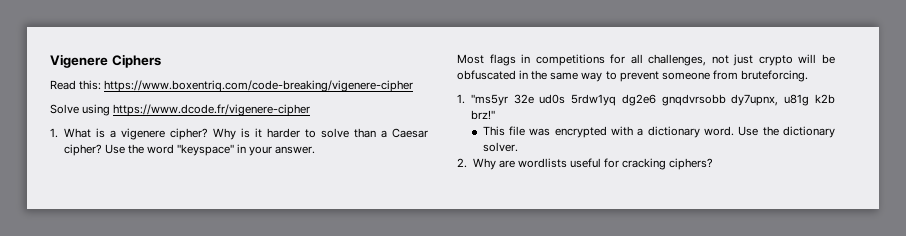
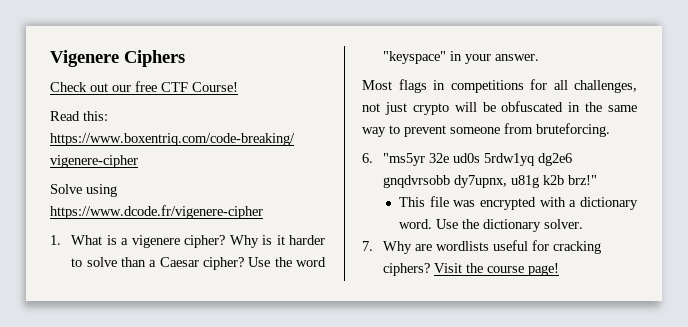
+ Check out our free CTF Course!
- 1. "ms5yr 32e ud0s 5rdw1yq dg2e6 gnqdvrsobb dy7upnx, u81g k2b brz!"
+ 6. "ms5yr 32e ud0s 5rdw1yq dg2e6 gnqdvrsobb dy7upnx, u81g k2b brz!"
- 2. Why are wordlists useful for cracking ciphers?
+ 7. Why are wordlists useful for cracking ciphers?
+ Visit the course page!

